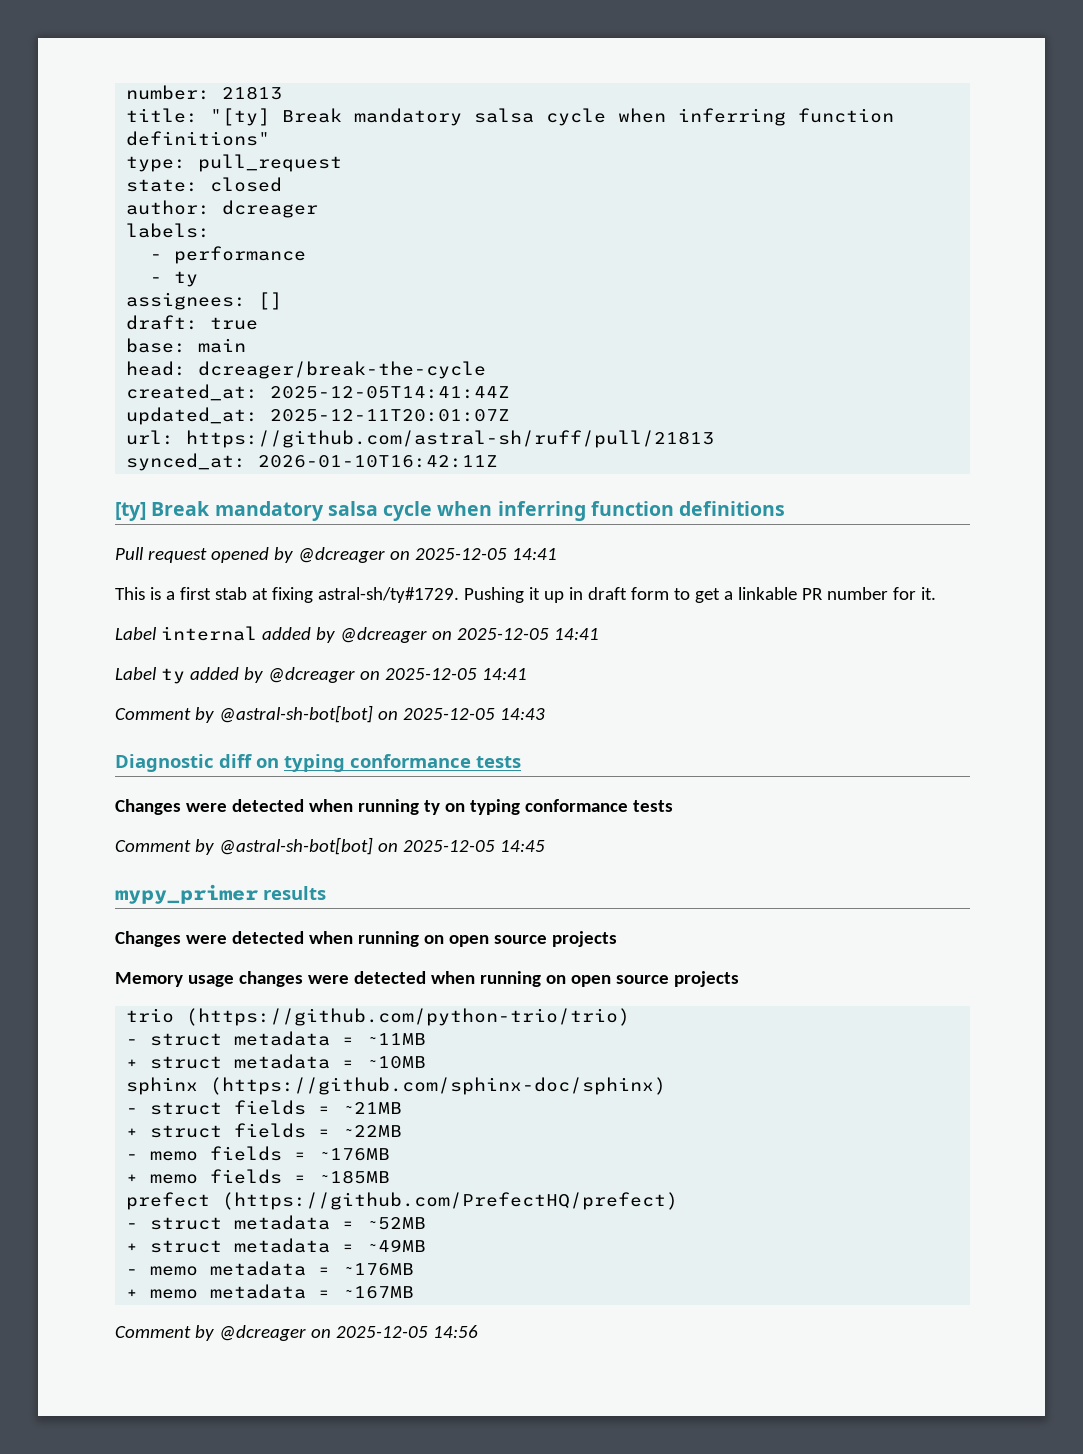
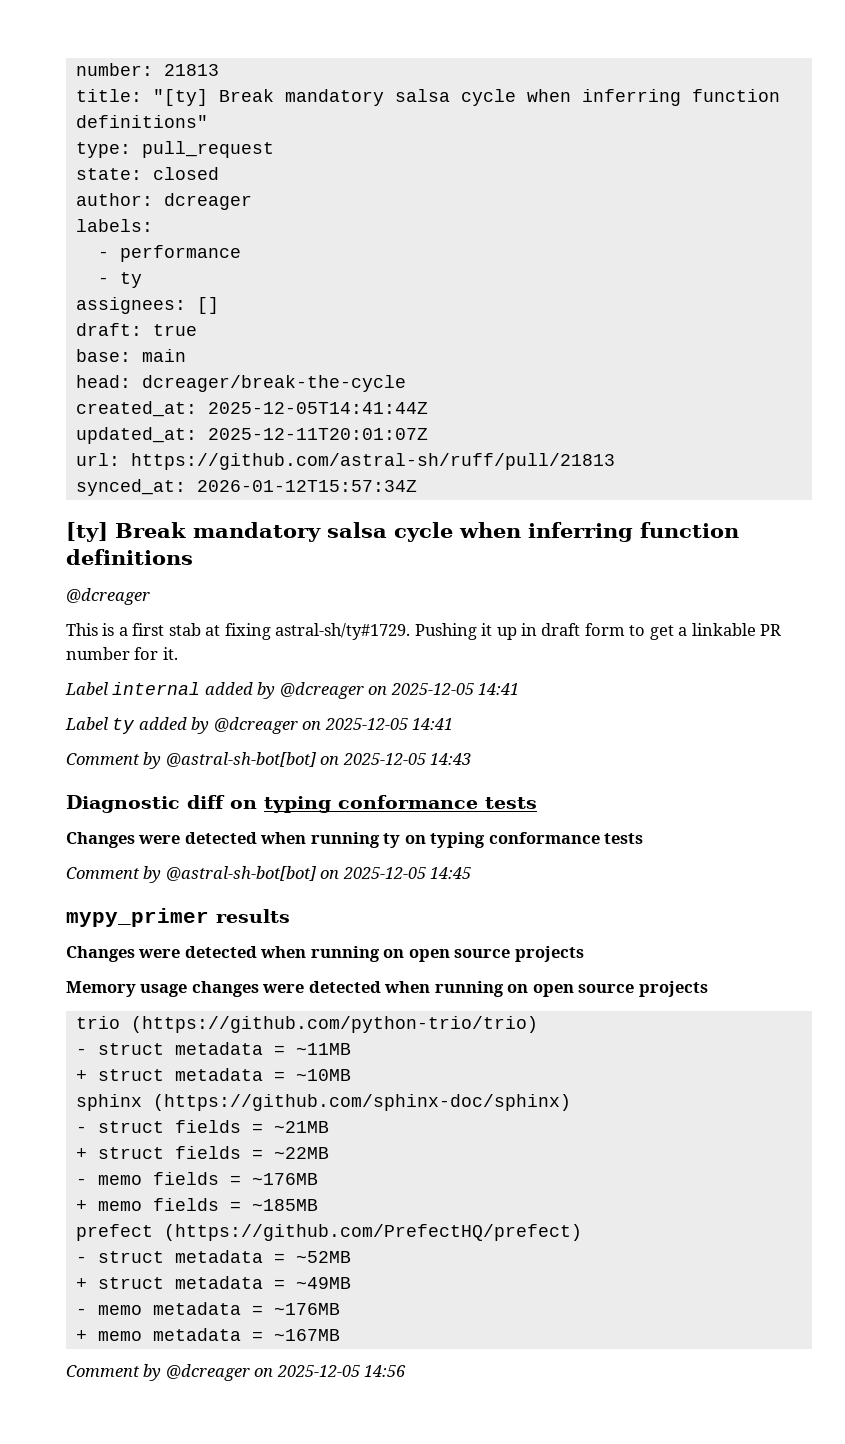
- synced_at: 2026-01-10T16:42:11Z
+ synced_at: 2026-01-12T15:57:34Z
  [ty] Break mandatory salsa cycle when inferring function definitions
- Pull request opened by @dcreager on 2025-12-05 14:41
+ @dcreager

